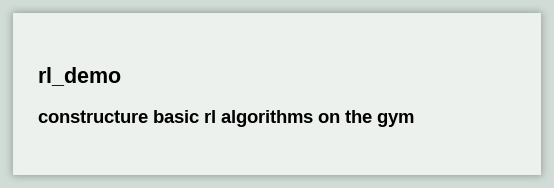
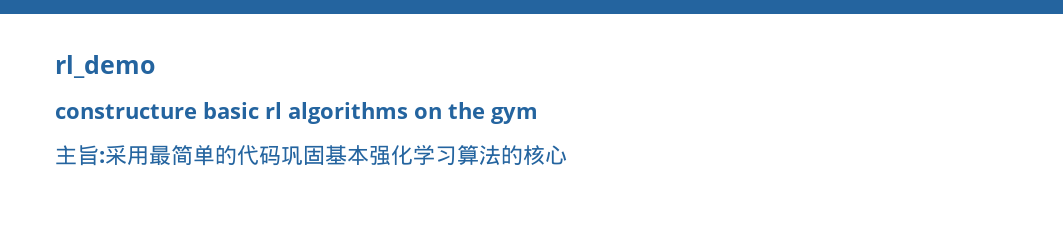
+ 主旨:采用最简单的代码巩固基本强化学习算法的核心

